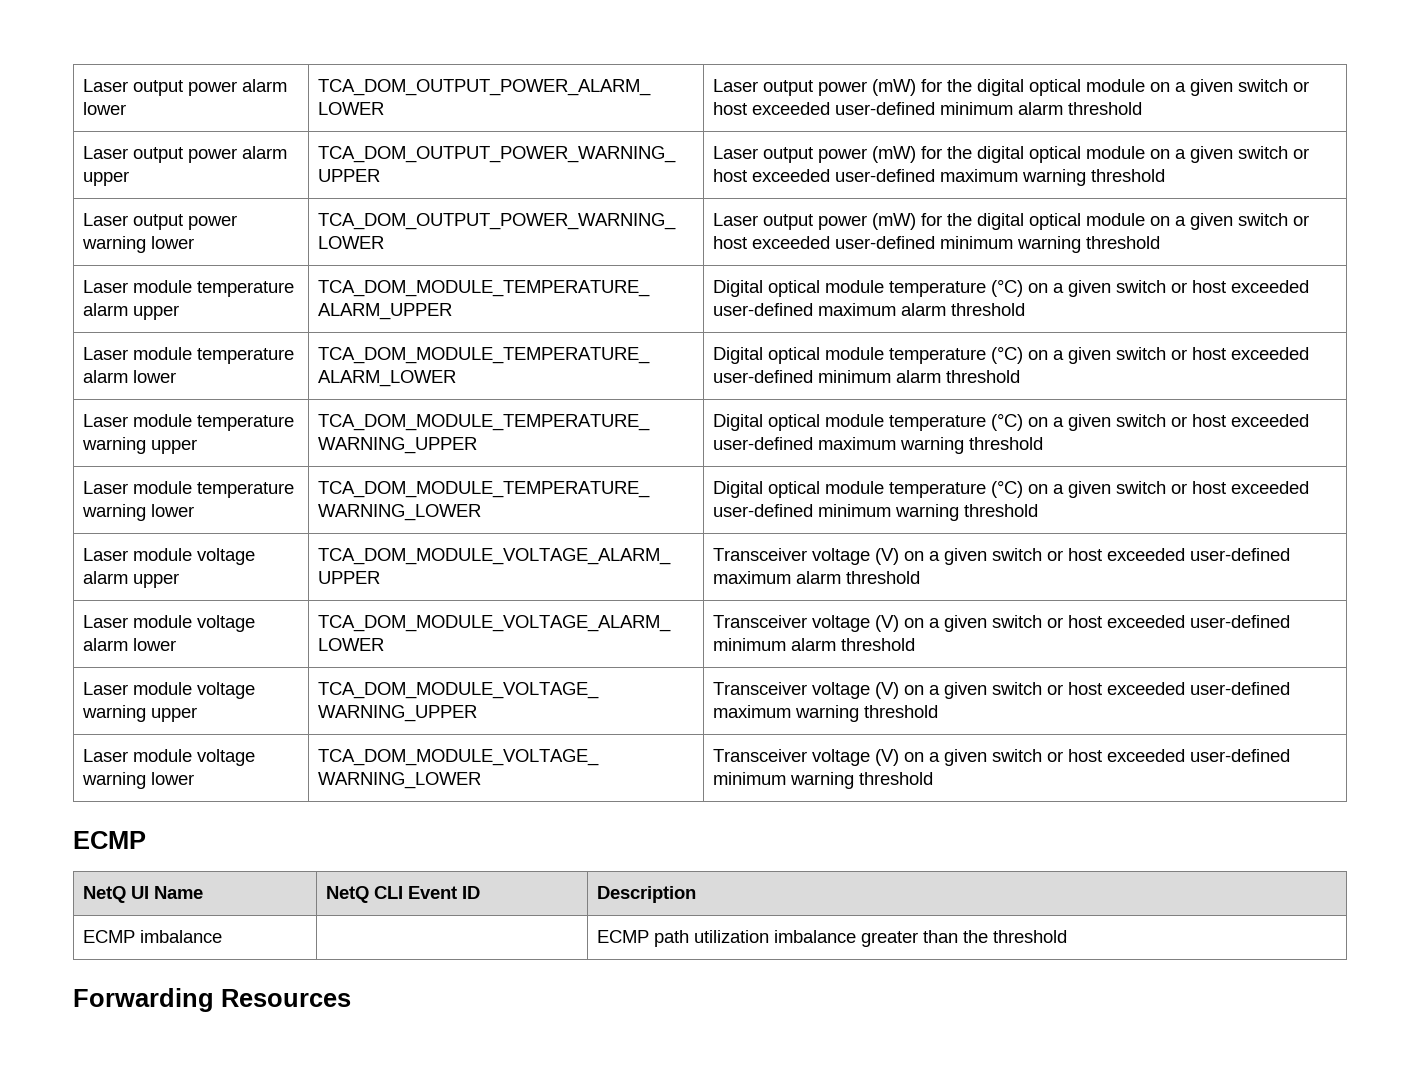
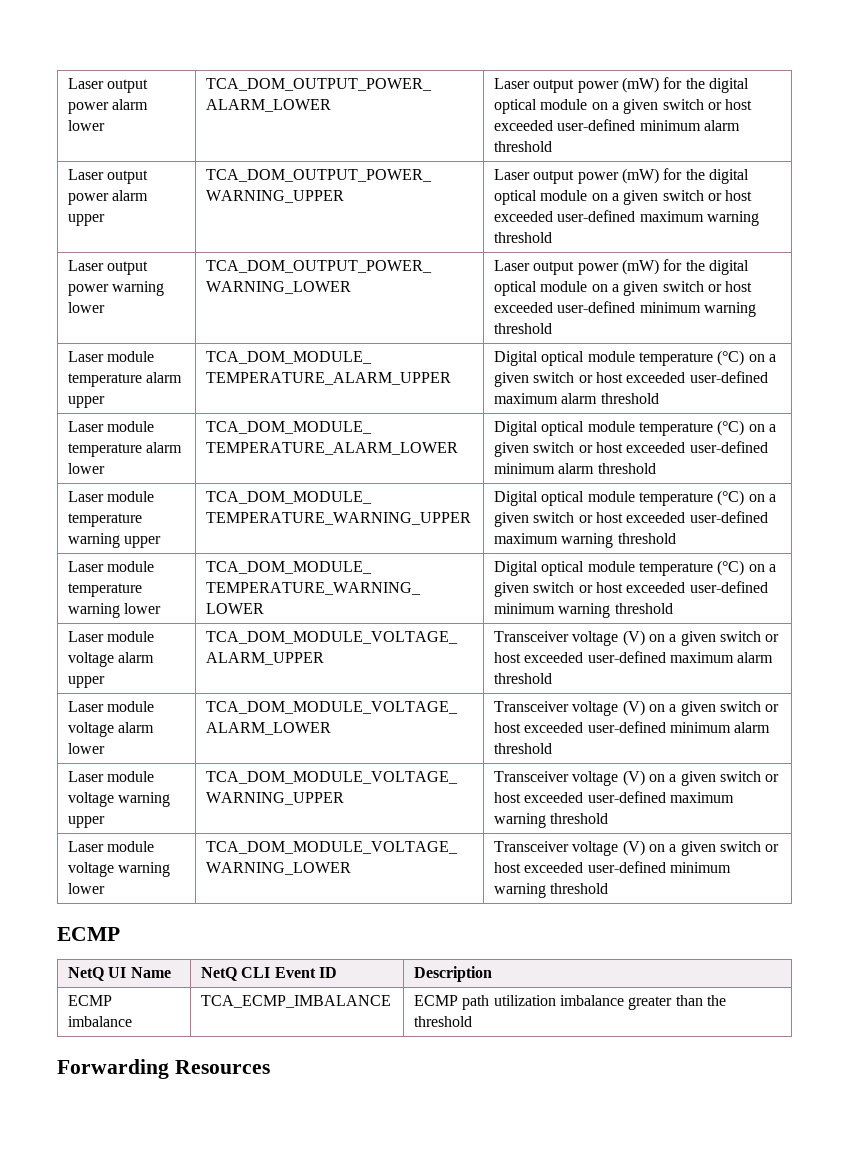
- ECMP imbalance | | ECMP path utilization imbalance greater than the threshold
+ ECMP imbalance | TCA_ECMP_IMBALANCE | ECMP path utilization imbalance greater than the threshold

